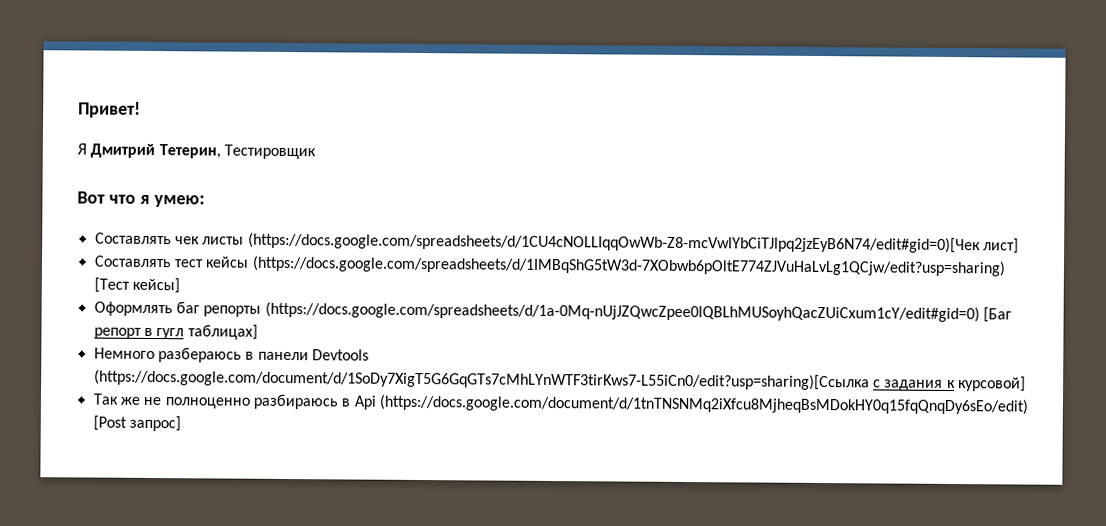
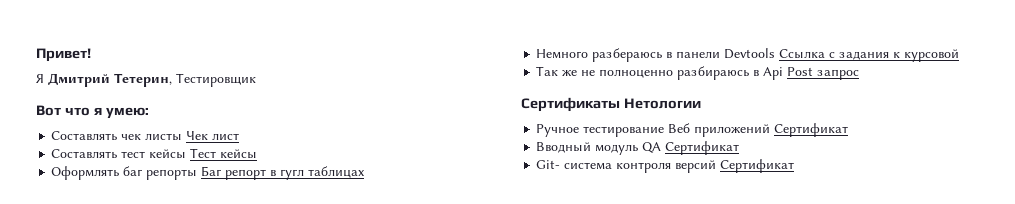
- Составлять чек листы (https://docs.google.com/spreadsheets/d/1CU4cNOLLIqqOwWb-Z8-mcVwlYbCiTJlpq2jzEyB6N74/edit#gid=0)[Чек лист]
+ Составлять чек листы Чек лист
- Составлять тест кейсы (https://docs.google.com/spreadsheets/d/1IMBqShG5tW3d-7XObwb6pOltE774ZJVuHaLvLg1QCjw/edit?usp=sharing) [Тест кейсы]
+ Составлять тест кейсы Тест кейсы
- Оформлять баг репорты (https://docs.google.com/spreadsheets/d/1a-0Mq-nUjJZQwcZpee0lQBLhMUSoyhQacZUiCxum1cY/edit#gid=0) [Баг репорт в гугл таблицах]
+ Оформлять баг репорты Баг репорт в гугл таблицах
- Немного разбераюсь в панели Devtools (https://docs.google.com/document/d/1SoDy7XigT5G6GqGTs7cMhLYnWTF3tirKws7-L55iCn0/edit?usp=sharing)[Ссылка с задания к курсовой]
+ Немного разбераюсь в панели Devtools Ссылка с задания к курсовой
- Так же не полноценно разбираюсь в Api (https://docs.google.com/document/d/1tnTNSNMq2iXfcu8MjheqBsMDokHY0q15fqQnqDy6sEo/edit) [Post запрос]
+ Так же не полноценно разбираюсь в Api Post запрос
+ Сертификаты Нетологии
+ Ручное тестирование Веб приложений Сертификат
+ Вводный модуль QA Сертификат
+ Git- система контроля версий Cертификат

